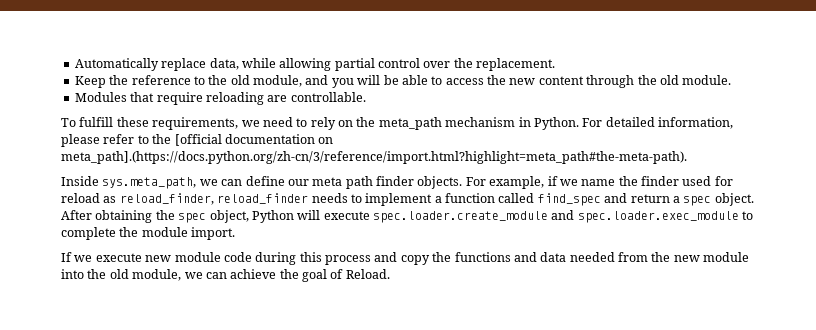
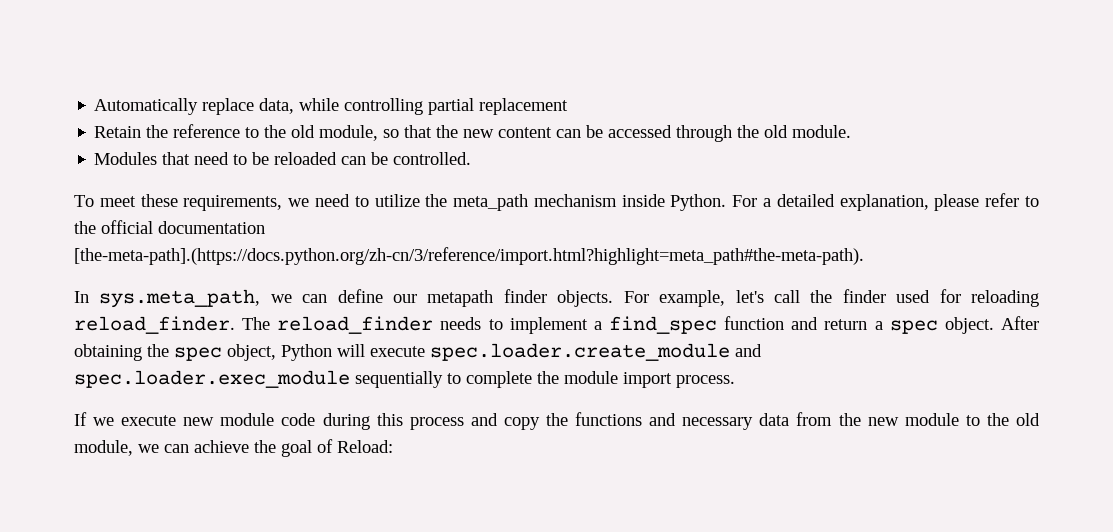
- Automatically replace data, while allowing partial control over the replacement.
- Keep the reference to the old module, and you will be able to access the new content through the old module.
+ Automatically replace data, while controlling partial replacement
+ Retain the reference to the old module, so that the new content can be accessed through the old module.
- Modules that require reloading are controllable.
+ Modules that need to be reloaded can be controlled.
- To fulfill these requirements, we need to rely on the meta_path mechanism in Python.
+ To meet these requirements, we need to utilize the meta_path mechanism inside Python.
- For detailed information, please refer to the [official documentation on meta_path].(https://docs.python.org/zh-cn/3/reference/import.html?highlight=meta_path#the-meta-path).
- Inside sys.meta_path, we can define our meta path finder objects.
+ For a detailed explanation, please refer to the official documentation [the-meta-path].(https://docs.python.org/zh-cn/3/reference/import.html?highlight=meta_path#the-meta-path).
+ In sys.meta_path, we can define our metapath finder objects.
- For example, if we name the finder used for reload as reload_finder, reload_finder needs to implement a function called find_spec and return a spec object.
+ For example, let's call the finder used for reloading reload_finder. The reload_finder needs to implement a find_spec function and return a spec object.
- After obtaining the spec object, Python will execute spec.loader.create_module and spec.loader.exec_module to complete the module import.
+ After obtaining the spec object, Python will execute spec.loader.create_module and spec.loader.exec_module sequentially to complete the module import process.
- If we execute new module code during this process and copy the functions and data needed from the new module into the old module, we can achieve the goal of Reload.
+ If we execute new module code during this process and copy the functions and necessary data from the new module to the old module, we can achieve the goal of Reload:

